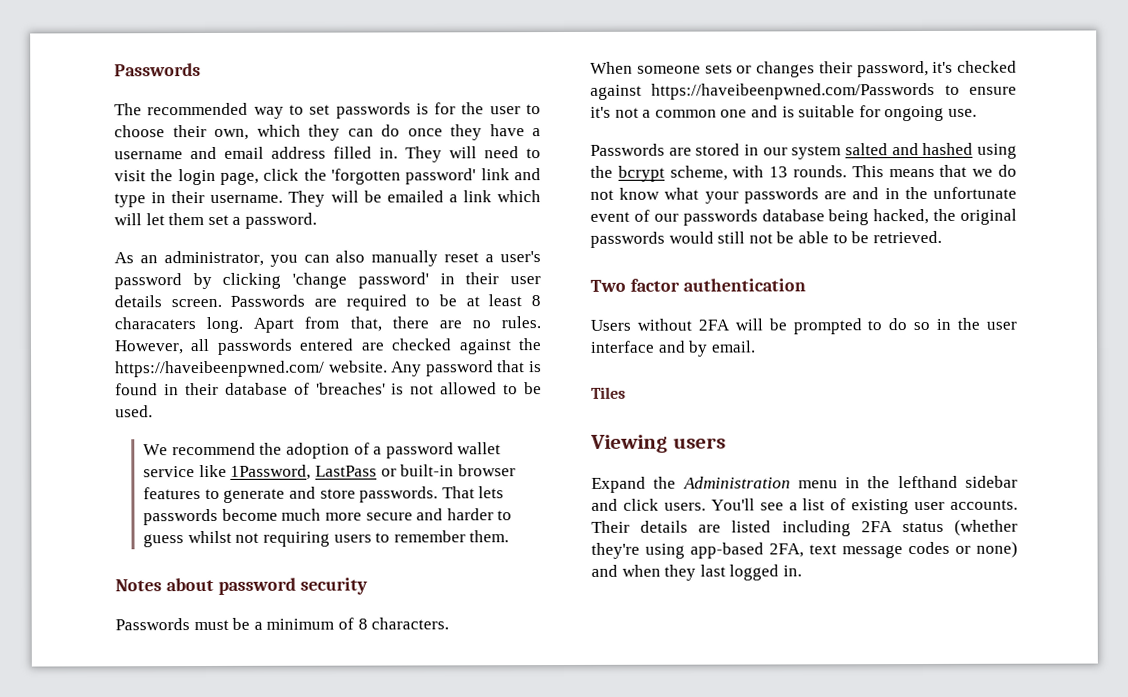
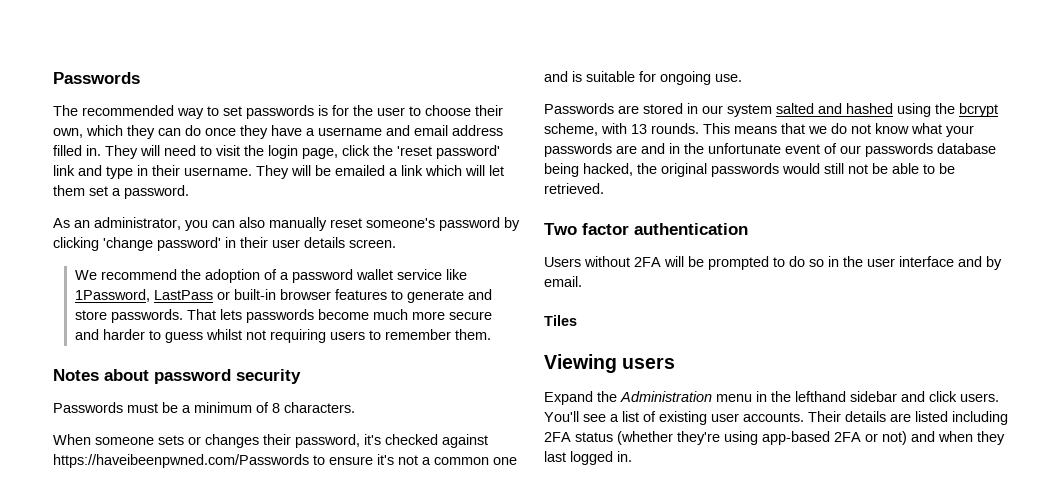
- They will need to visit the login page, click the 'forgotten password' link and type in their username.
+ They will need to visit the login page, click the 'reset password' link and type in their username.
- As an administrator, you can also manually reset a user's password by clicking 'change password' in their user details screen. Passwords are required to be at least 8 characaters long. Apart from that, there are no rules. However, all passwords entered are checked against the https://haveibeenpwned.com/ website. Any password that is found in their database of 'breaches' is not allowed to be used.
+ As an administrator, you can also manually reset someone's password by clicking 'change password' in their user details screen.
- Their details are listed including 2FA status (whether they're using app-based 2FA, text message codes or none) and when they last logged in.
+ Their details are listed including 2FA status (whether they're using app-based 2FA or not) and when they last logged in.

